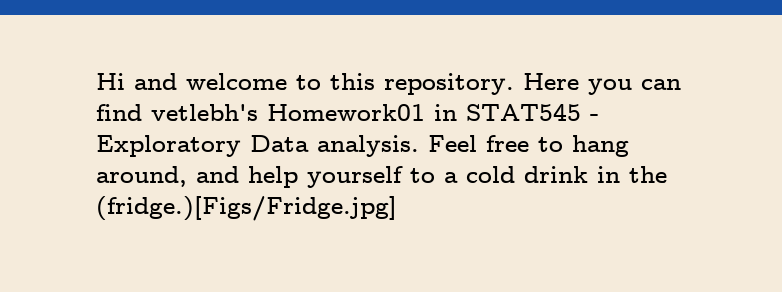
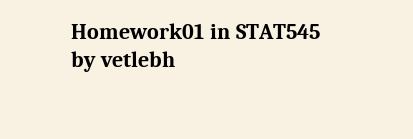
- Hi and welcome to this repository. Here you can find vetlebh's Homework01 in STAT545 - Exploratory Data analysis. Feel free to hang around, and help yourself to a cold drink in the (fridge.)[Figs/Fridge.jpg]
+ Homework01 in STAT545 by vetlebh

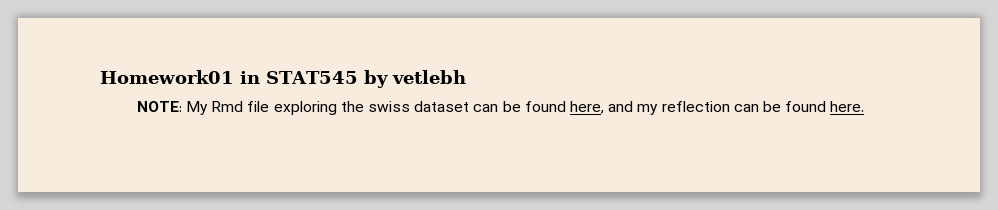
+ NOTE: My Rmd file exploring the swiss dataset can be found here, and my reflection can be found here.

